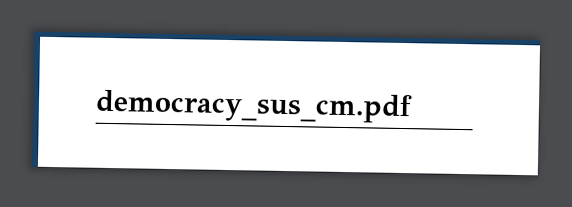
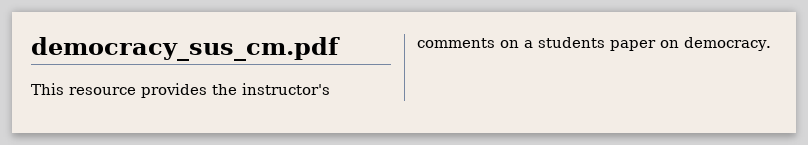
+ This resource provides the instructor's comments on a students paper on democracy.

